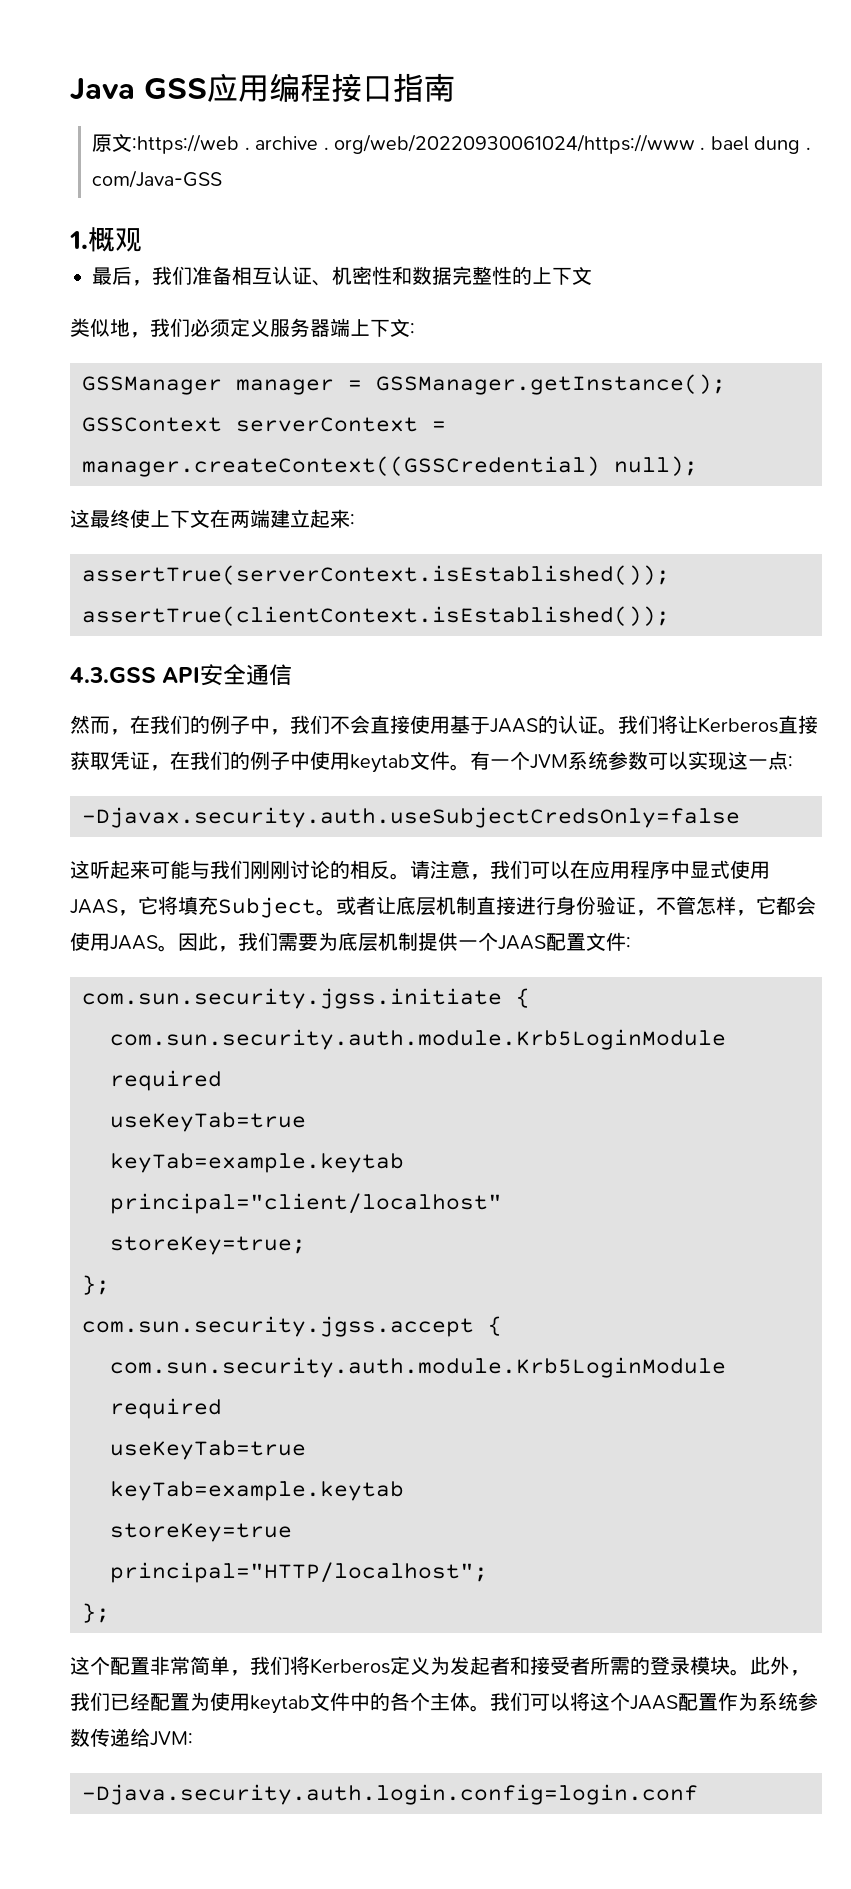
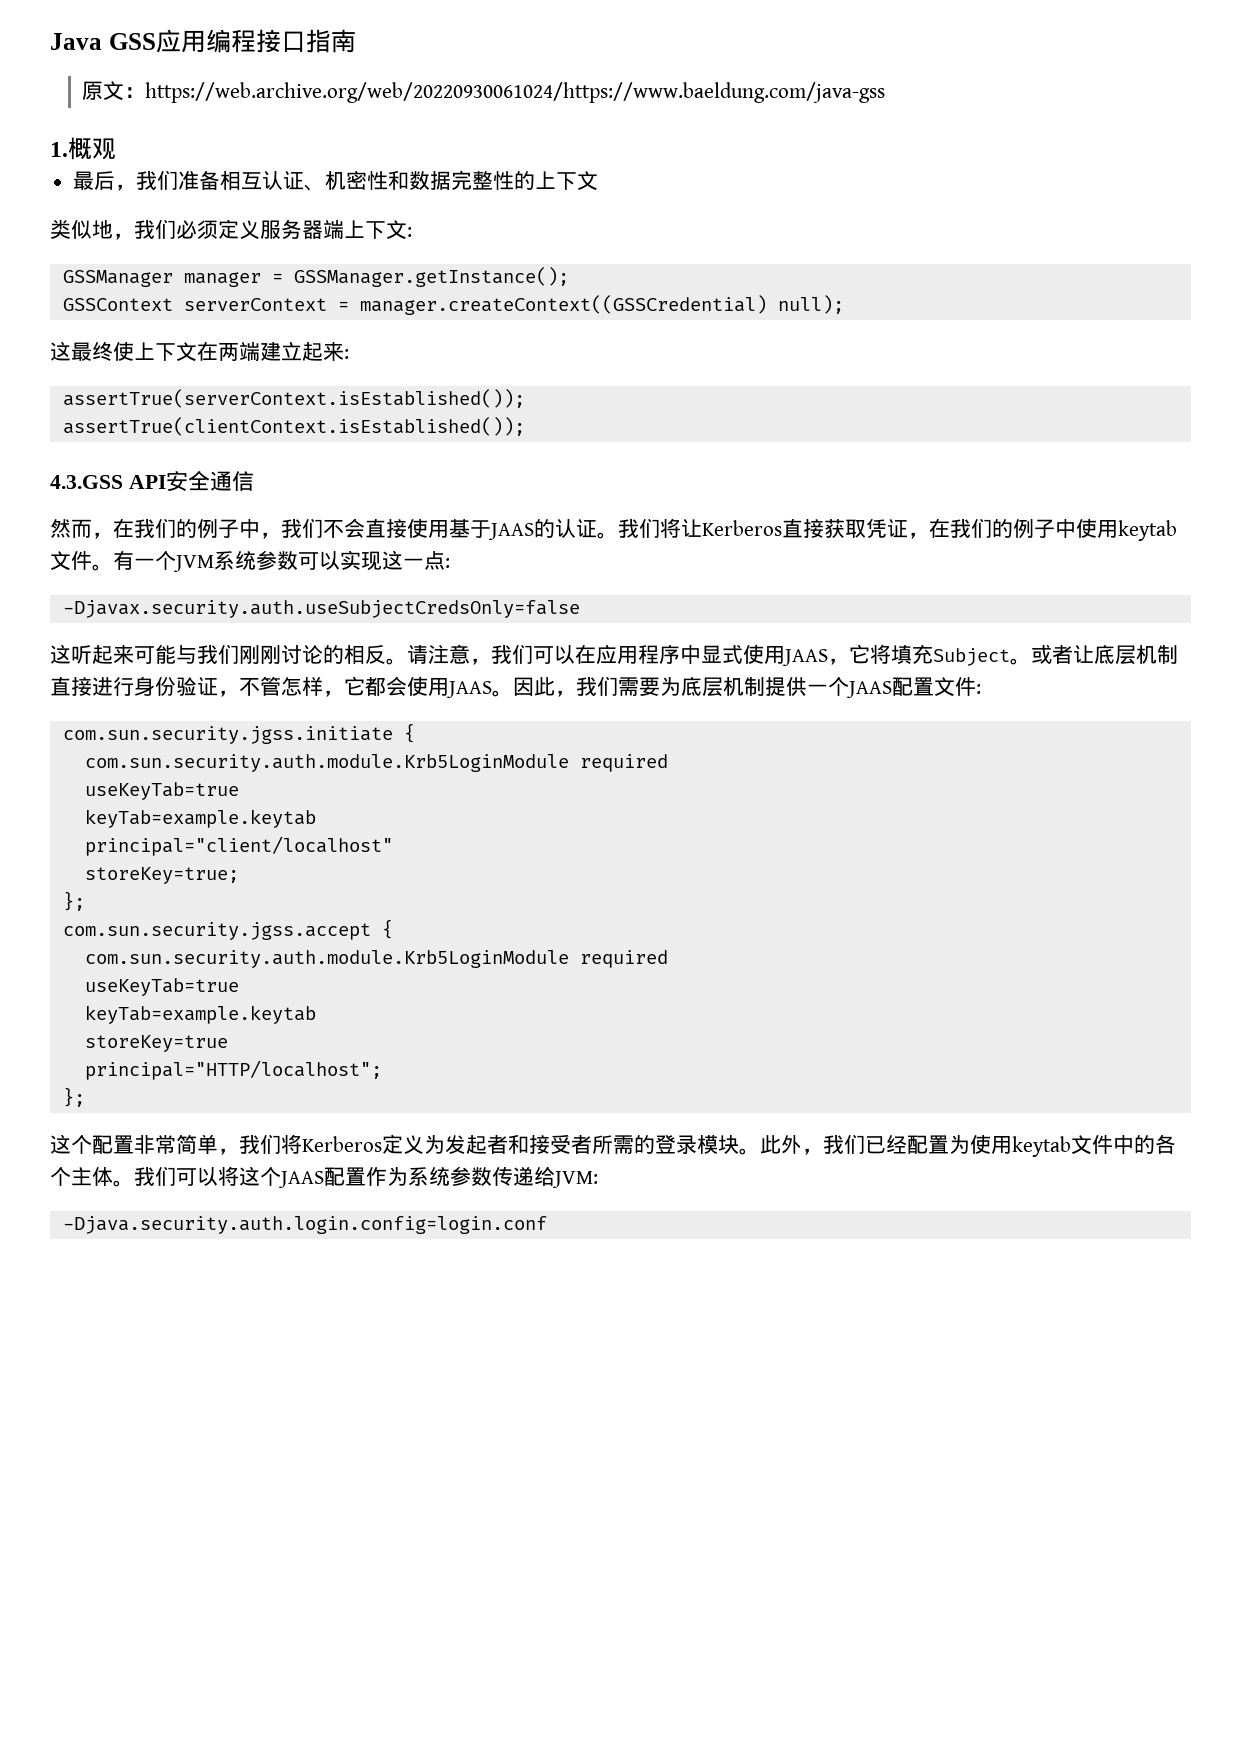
- 原文:https://web . archive . org/web/20220930061024/https://www . bael dung . com/Java-GSS
+ 原文：https://web.archive.org/web/20220930061024/https://www.baeldung.com/java-gss

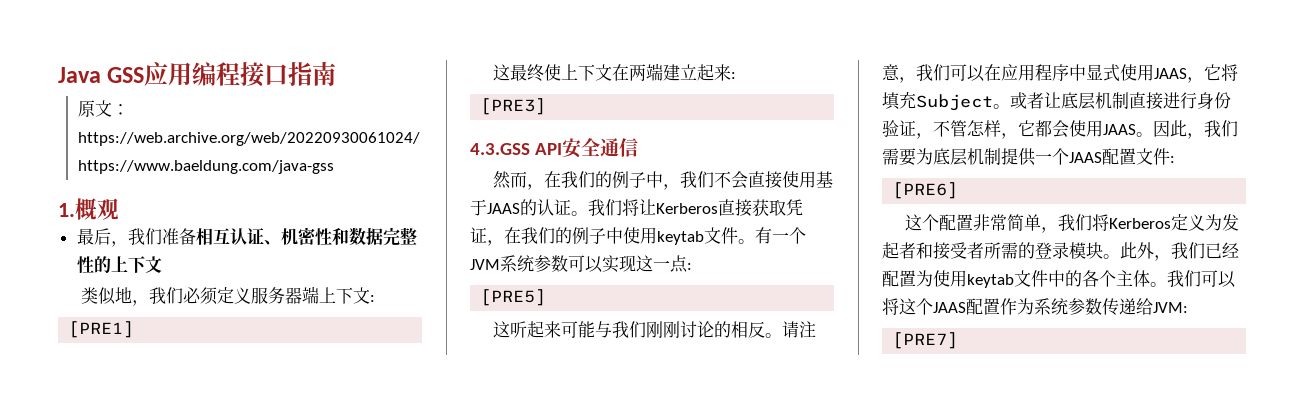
- GSSManager manager = GSSManager.getInstance();
- GSSContext serverContext = manager.createContext((GSSCredential) null);
+ [PRE1]
- assertTrue(serverContext.isEstablished());
- assertTrue(clientContext.isEstablished());
+ [PRE3]
- -Djavax.security.auth.useSubjectCredsOnly=false
+ [PRE5]
- com.sun.security.jgss.initiate {
- com.sun.security.auth.module.Krb5LoginModule required
- useKeyTab=true
- keyTab=example.keytab
- principal="client/localhost"
- storeKey=true;
- };
- com.sun.security.jgss.accept {
- com.sun.security.auth.module.Krb5LoginModule required
- useKeyTab=true
- keyTab=example.keytab
- storeKey=true
- principal="HTTP/localhost";
- };
+ [PRE6]
- -Djava.security.auth.login.config=login.conf
+ [PRE7]

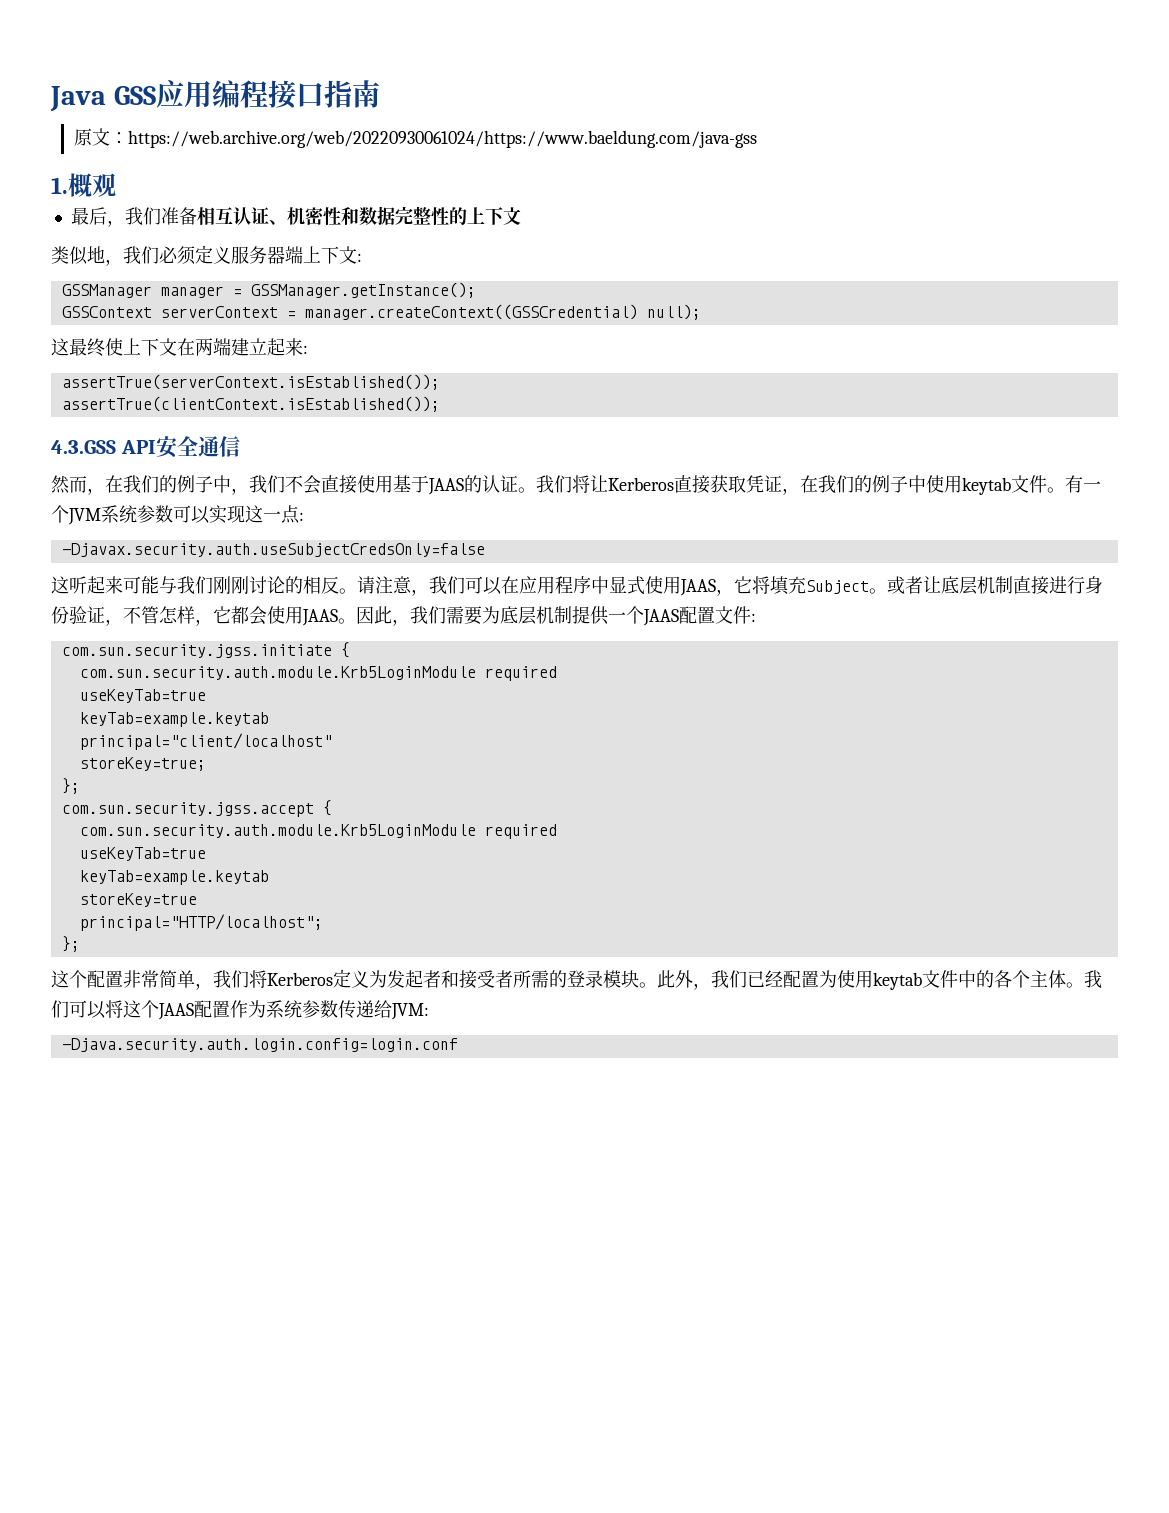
- [PRE1]
+ GSSManager manager = GSSManager.getInstance();
+ GSSContext serverContext = manager.createContext((GSSCredential) null);
- [PRE3]
+ assertTrue(serverContext.isEstablished());
+ assertTrue(clientContext.isEstablished());
- [PRE5]
+ -Djavax.security.auth.useSubjectCredsOnly=false
- [PRE6]
+ com.sun.security.jgss.initiate {
+ com.sun.security.auth.module.Krb5LoginModule required
+ useKeyTab=true
+ keyTab=example.keytab
+ principal="client/localhost"
+ storeKey=true;
+ };
+ com.sun.security.jgss.accept {
+ com.sun.security.auth.module.Krb5LoginModule required
+ useKeyTab=true
+ keyTab=example.keytab
+ storeKey=true
+ principal="HTTP/localhost";
+ };
- [PRE7]
+ -Djava.security.auth.login.config=login.conf

